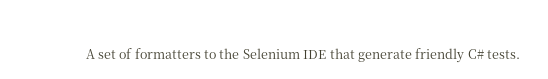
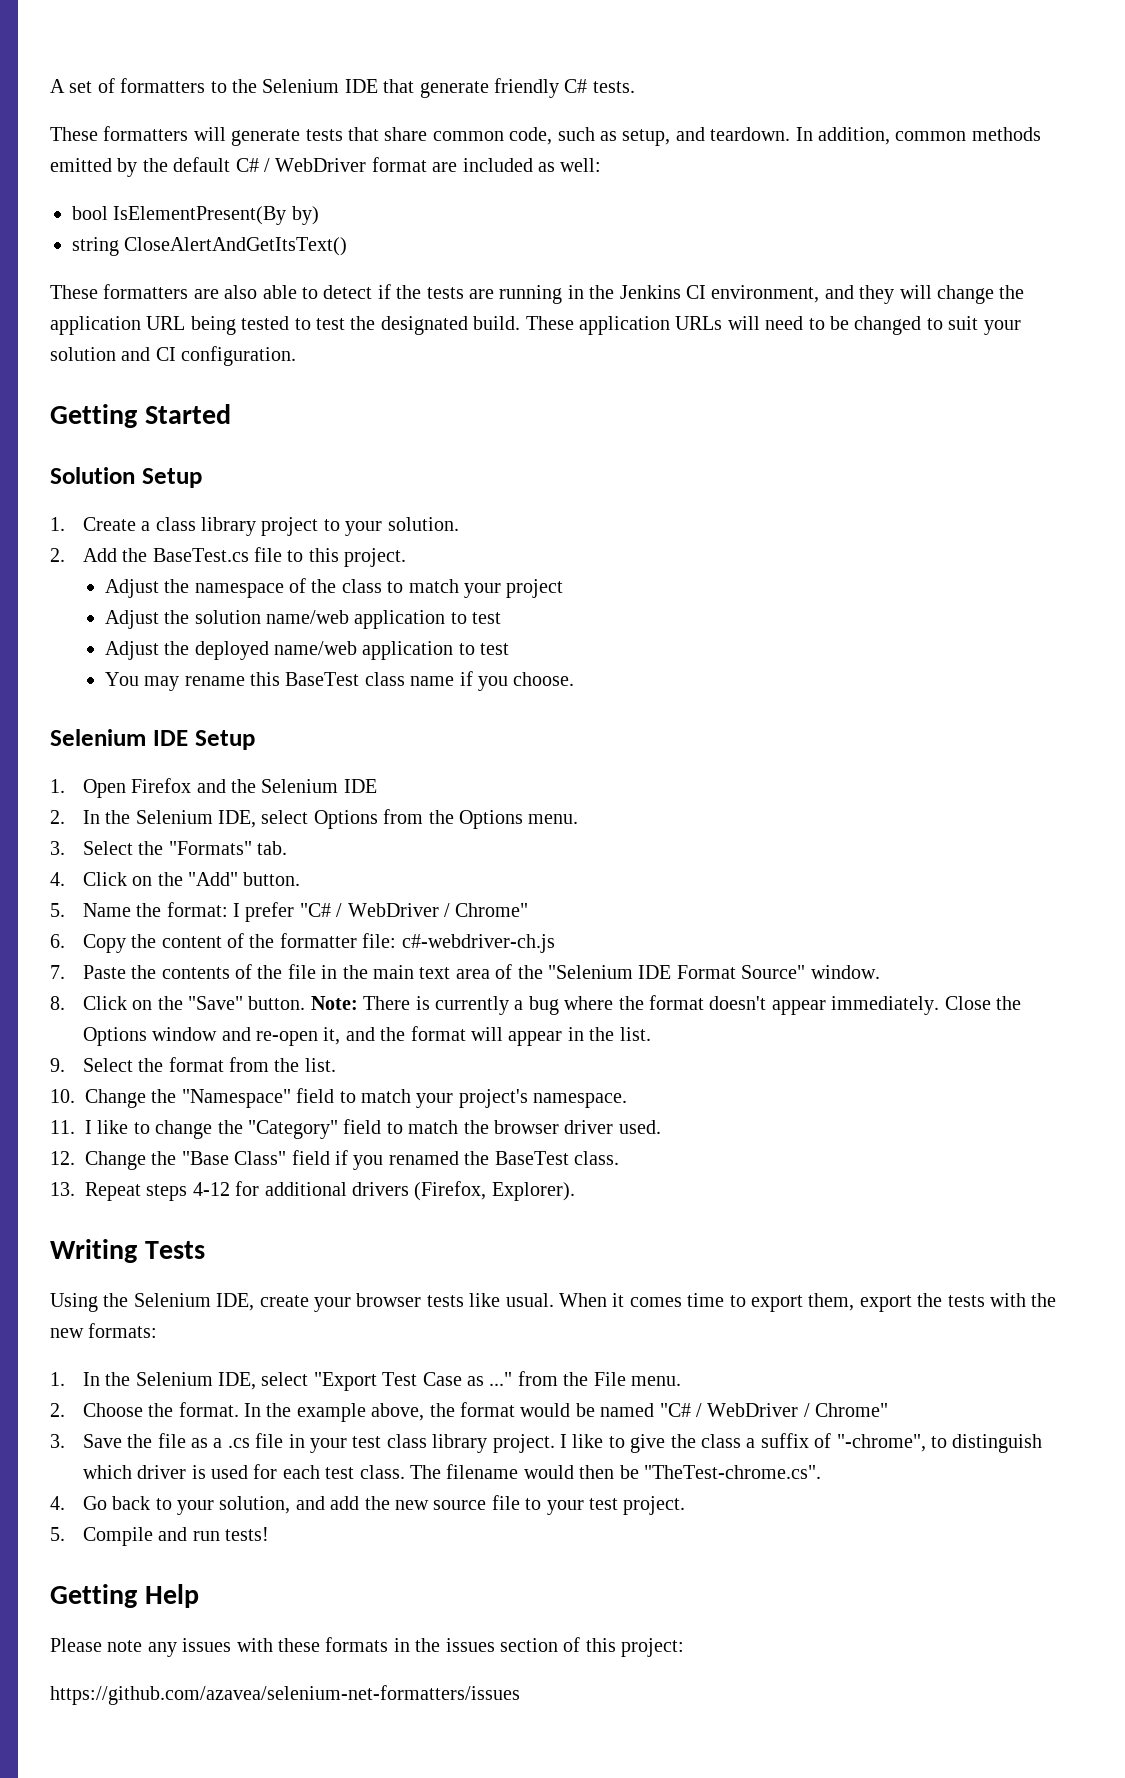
+ These formatters will generate tests that share common code, such as setup, and teardown. In addition, common methods emitted by the default C# / WebDriver format are included as well:
+ bool IsElementPresent(By by)
+ string CloseAlertAndGetItsText()
+ These formatters are also able to detect if the tests are running in the Jenkins CI environment, and they will change the application URL being tested to test the designated build. These application URLs will need to be changed to suit your solution and CI configuration.
+ Getting Started
+ Solution Setup
+ 1. Create a class library project to your solution.
+ 2. Add the BaseTest.cs file to this project.
+ Adjust the namespace of the class to match your project
+ Adjust the solution name/web application to test
+ Adjust the deployed name/web application to test
+ You may rename this BaseTest class name if you choose.
+ Selenium IDE Setup
+ 1. Open Firefox and the Selenium IDE
+ 2. In the Selenium IDE, select Options from the Options menu.
+ 3. Select the "Formats" tab.
+ 4. Click on the "Add" button.
+ 5. Name the format: I prefer "C# / WebDriver / Chrome"
+ 6. Copy the content of the formatter file: c#-webdriver-ch.js
+ 7. Paste the contents of the file in the main text area of the "Selenium IDE Format Source" window.
+ 8. Click on the "Save" button. Note: There is currently a bug where the format doesn't appear immediately. Close the Options window and re-open it, and the format will appear in the list.
+ 9. Select the format from the list.
+ 10. Change the "Namespace" field to match your project's namespace.
+ 11. I like to change the "Category" field to match the browser driver used.
+ 12. Change the "Base Class" field if you renamed the BaseTest class.
+ 13. Repeat steps 4-12 for additional drivers (Firefox, Explorer).
+ Writing Tests
+ Using the Selenium IDE, create your browser tests like usual. When it comes time to export them, export the tests with the new formats:
+ 1. In the Selenium IDE, select "Export Test Case as ..." from the File menu.
+ 2. Choose the format. In the example above, the format would be named "C# / WebDriver / Chrome"
+ 3. Save the file as a .cs file in your test class library project. I like to give the class a suffix of "-chrome", to distinguish which driver is used for each test class. The filename would then be "TheTest-chrome.cs".
+ 4. Go back to your solution, and add the new source file to your test project.
+ 5. Compile and run tests!
+ Getting Help
+ Please note any issues with these formats in the issues section of this project:
+ https://github.com/azavea/selenium-net-formatters/issues

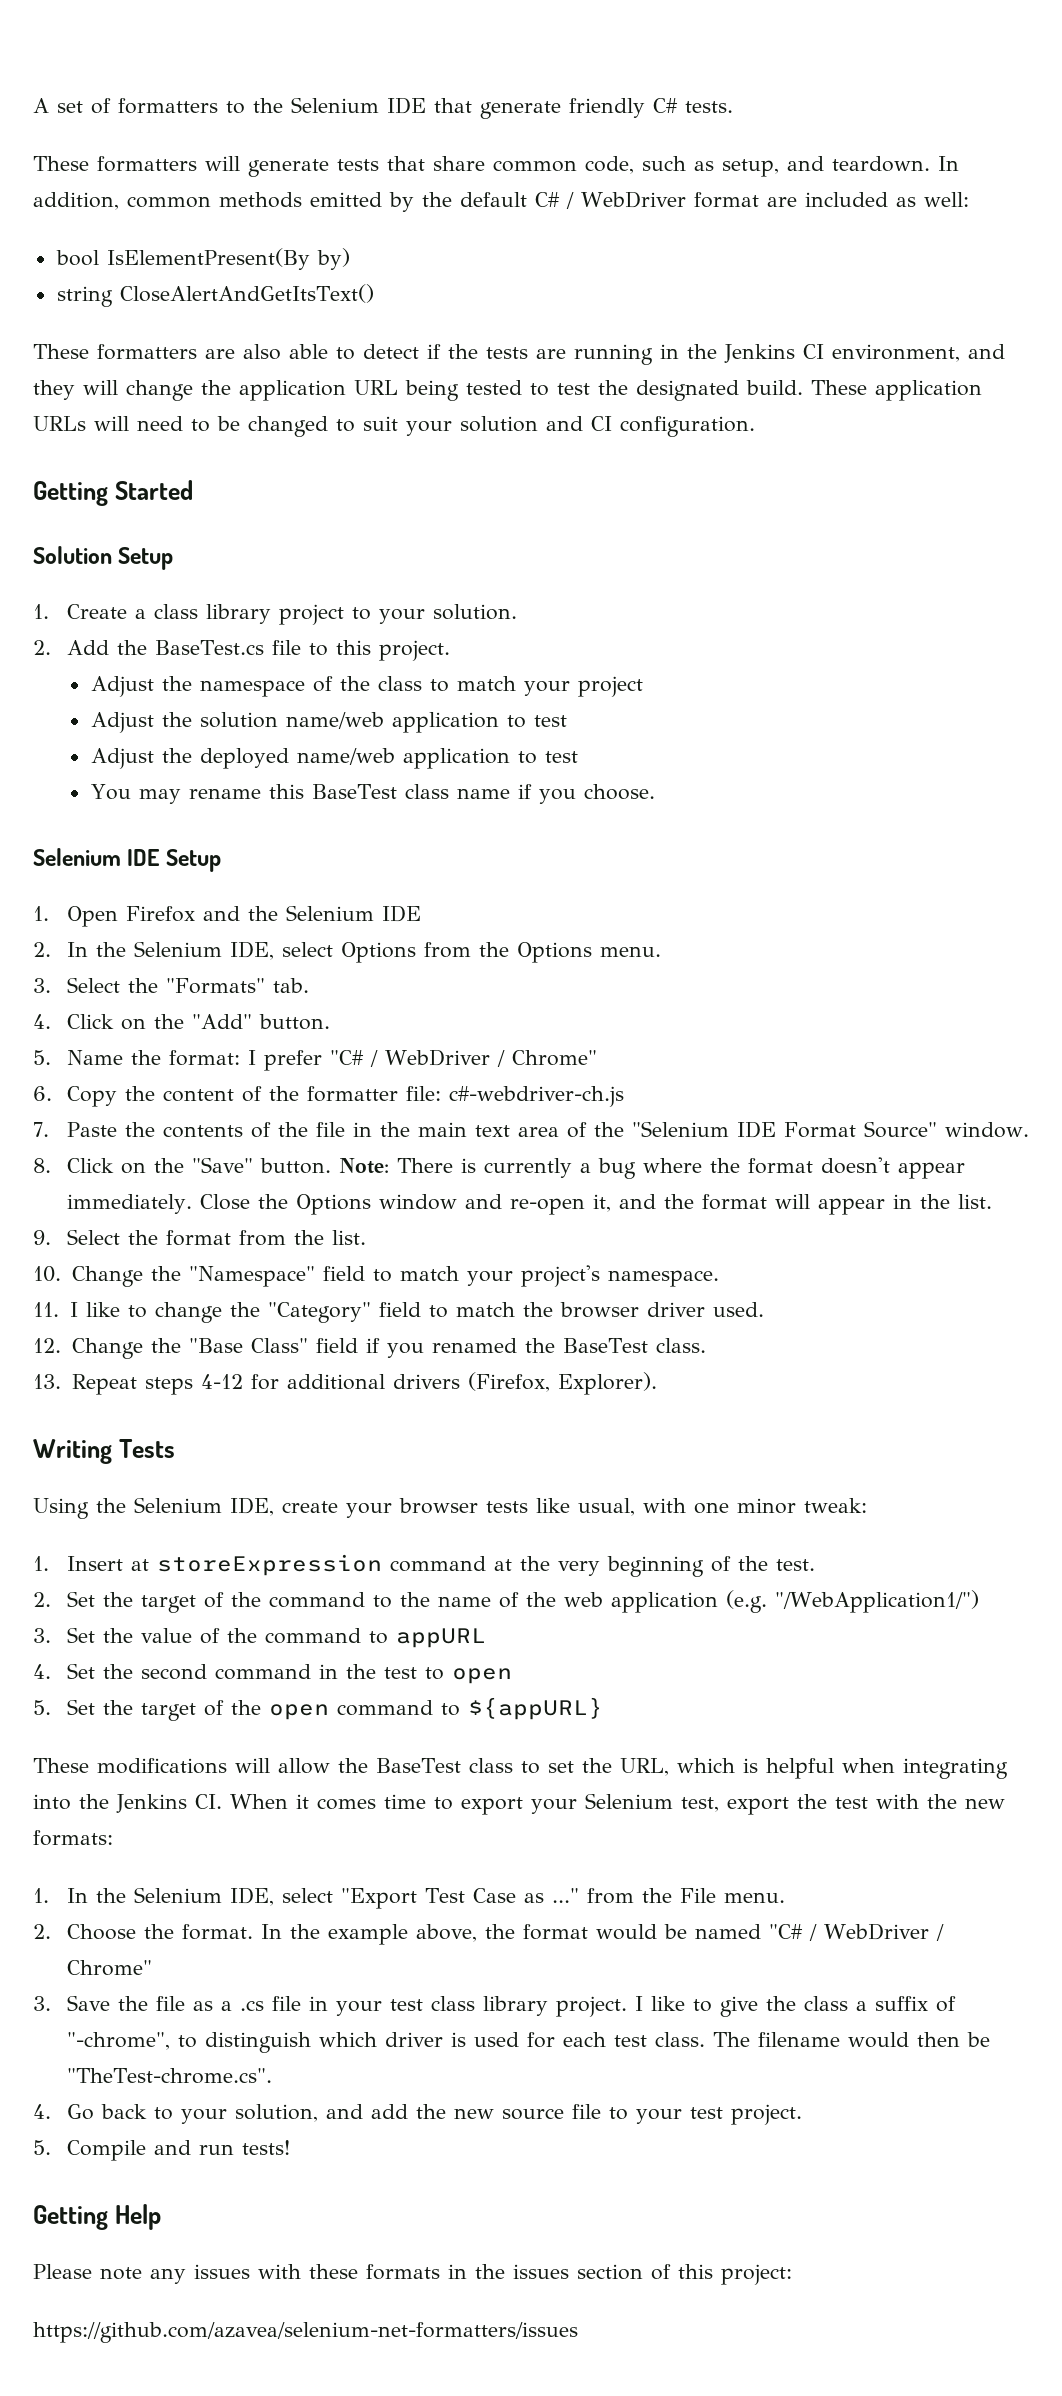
- Using the Selenium IDE, create your browser tests like usual. When it comes time to export them, export the tests with the new formats:
+ Using the Selenium IDE, create your browser tests like usual, with one minor tweak:
+ 1. Insert at storeExpression command at the very beginning of the test.
+ 2. Set the target of the command to the name of the web application (e.g. "/WebApplication1/")
+ 3. Set the value of the command to appURL
+ 4. Set the second command in the test to open
+ 5. Set the target of the open command to ${appURL}
+ These modifications will allow the BaseTest class to set the URL, which is helpful when integrating into the Jenkins CI. When it comes time to export your Selenium test, export the test with the new formats:

